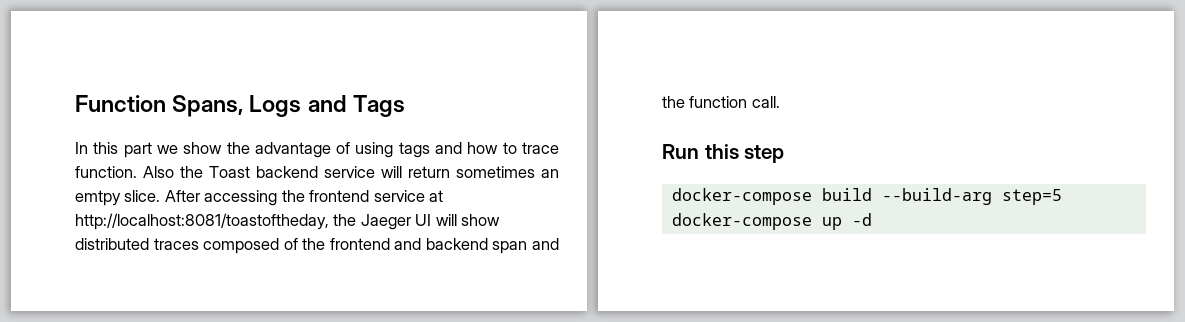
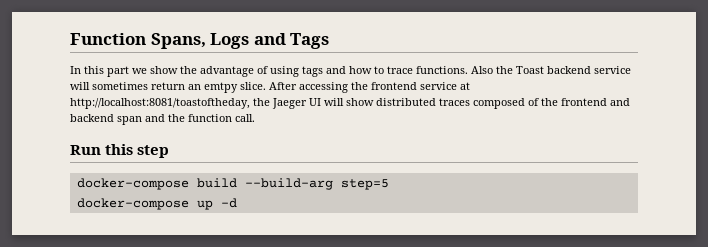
- In this part we show the advantage of using tags and how to trace function.
+ In this part we show the advantage of using tags and how to trace functions.
- Also the Toast backend service will return sometimes an emtpy slice.
+ Also the Toast backend service will sometimes return an emtpy slice.

